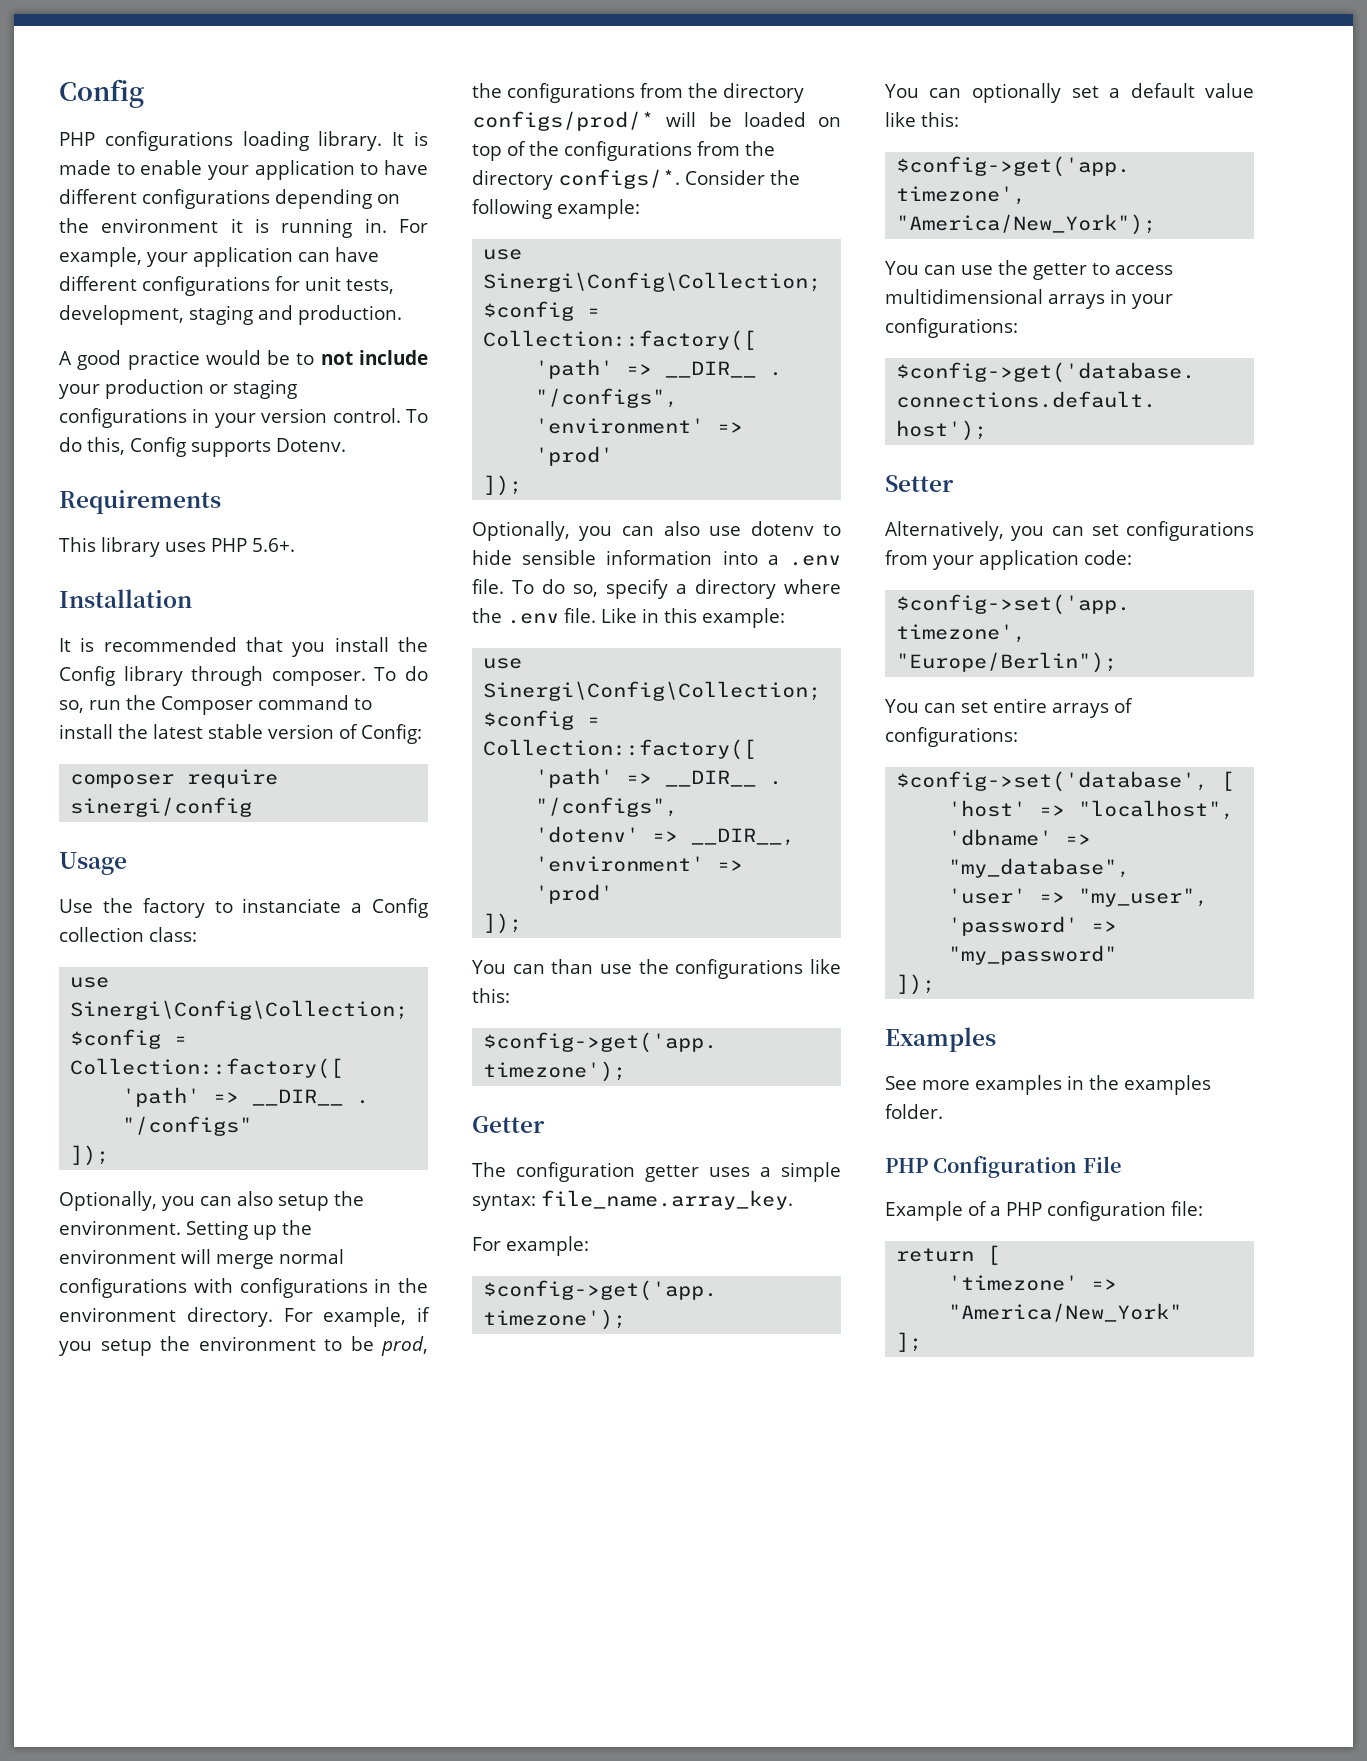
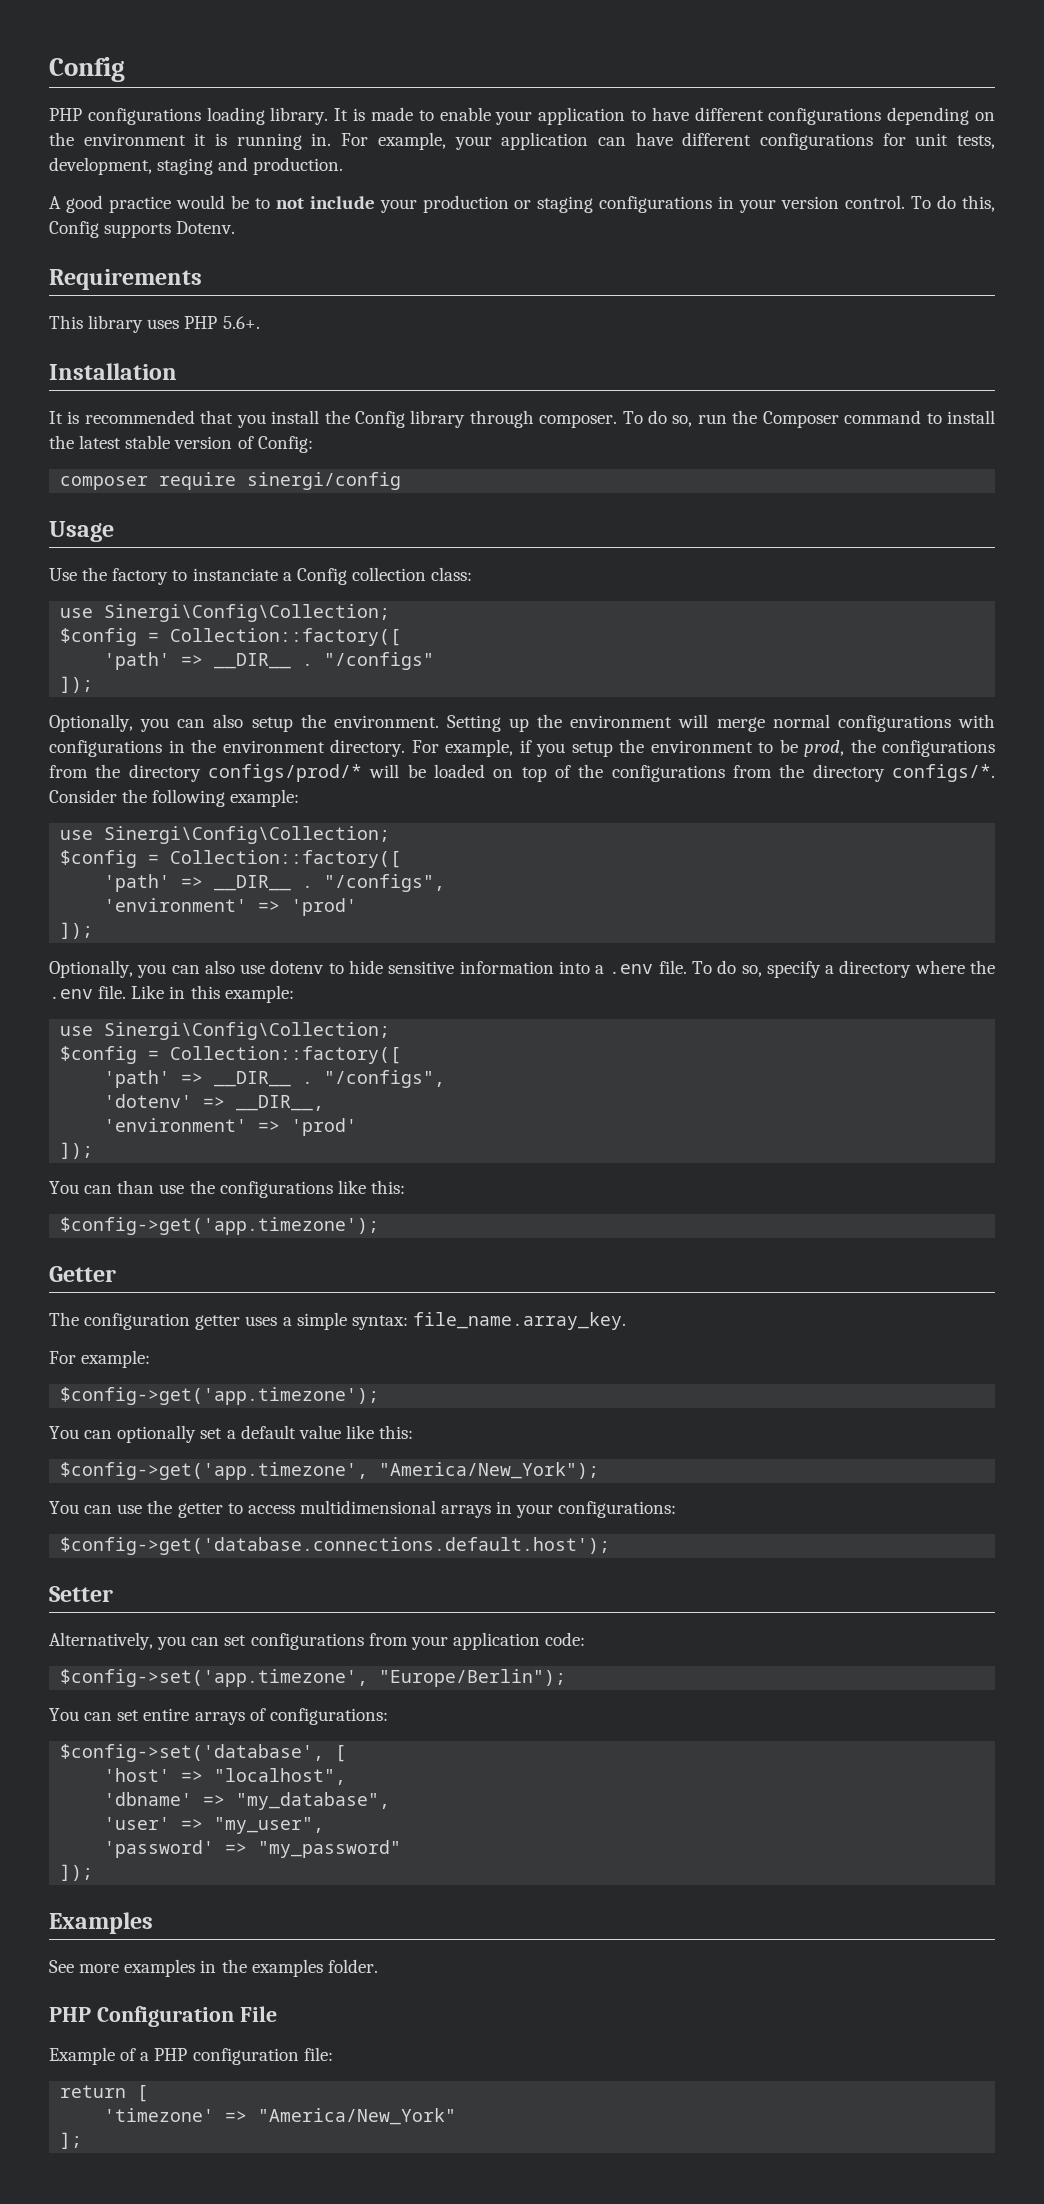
- Optionally, you can also use dotenv to hide sensible information into a .env file.
+ Optionally, you can also use dotenv to hide sensitive information into a .env file.

